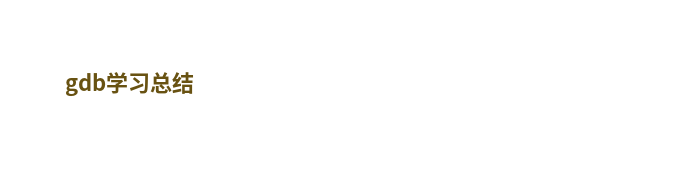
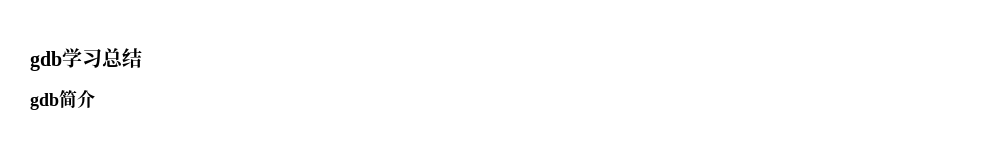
+ gdb简介

